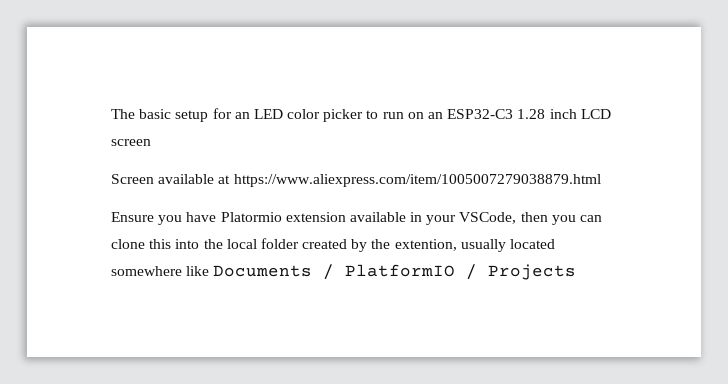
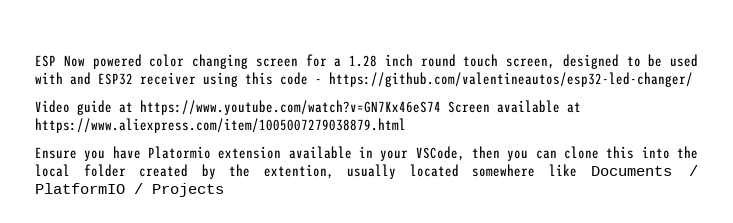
- The basic setup for an LED color picker to run on an ESP32-C3 1.28 inch LCD screen
- Screen available at https://www.aliexpress.com/item/1005007279038879.html
+ ESP Now powered color changing screen for a 1.28 inch round touch screen, designed to be used with and ESP32 receiver using this code - https://github.com/valentineautos/esp32-led-changer/
+ Video guide at https://www.youtube.com/watch?v=GN7Kx46eS74 Screen available at https://www.aliexpress.com/item/1005007279038879.html

